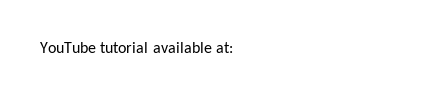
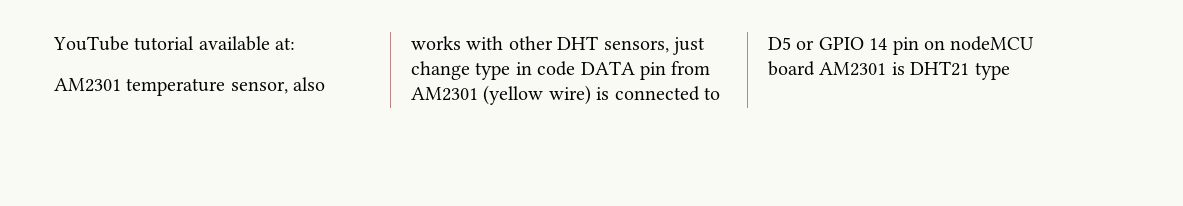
+ AM2301 temperature sensor, also works with other DHT sensors, just change type in code DATA pin from AM2301 (yellow wire) is connected to D5 or GPIO 14 pin on nodeMCU board AM2301 is DHT21 type

